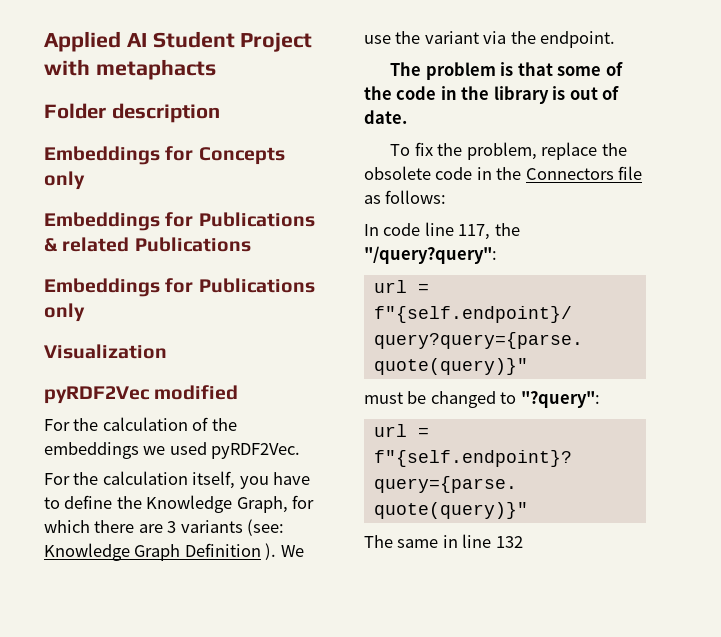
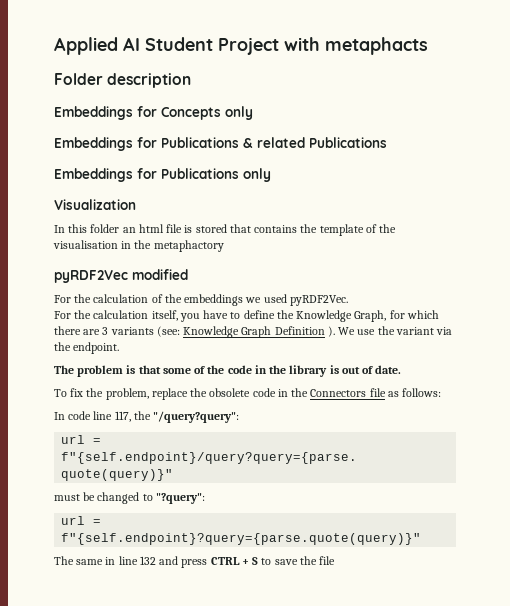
+ In this folder an html file is stored that contains the template of the visualisation in the metaphactory
- The same in line 132
+ The same in line 132 and press CTRL + S to save the file

